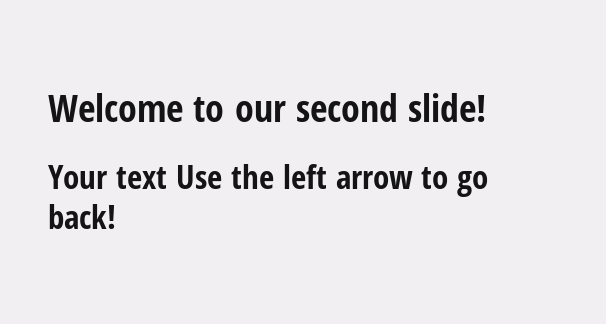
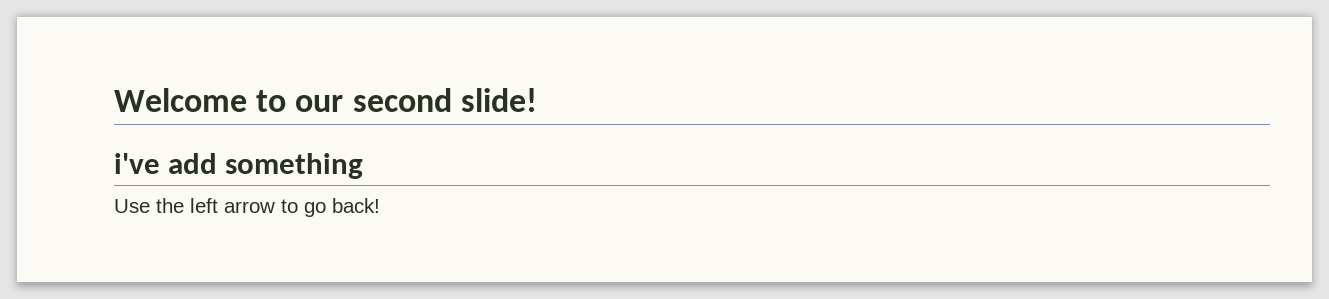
- Your text Use the left arrow to go back!
+ i've add something
+ Use the left arrow to go back!

